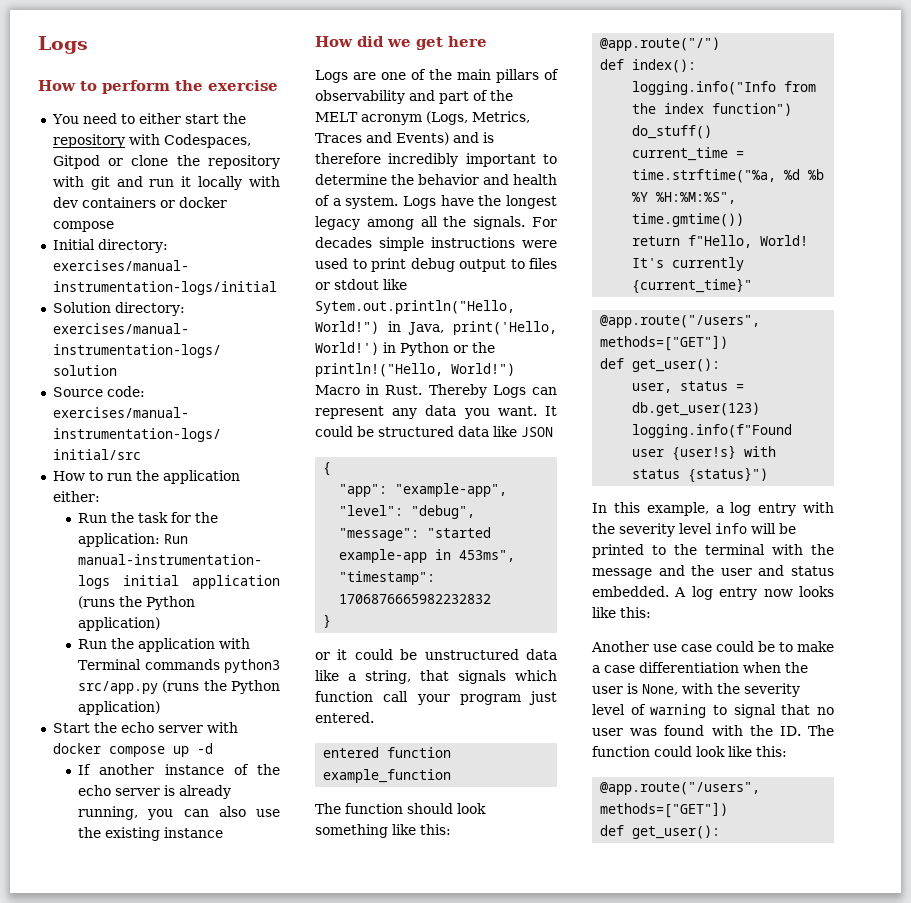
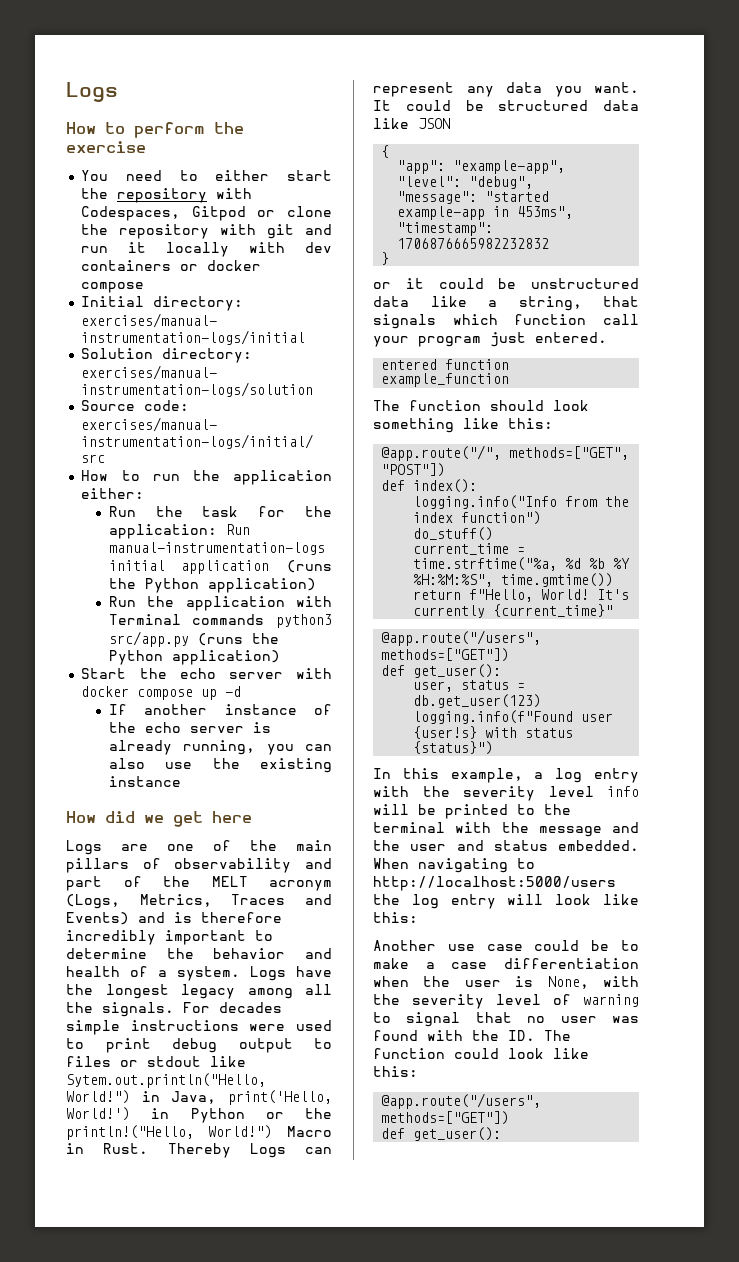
- @app.route("/")
+ @app.route("/", methods=["GET", "POST"])
- A log entry now looks like this:
+ When navigating to http://localhost:5000/users the log entry will look like this:

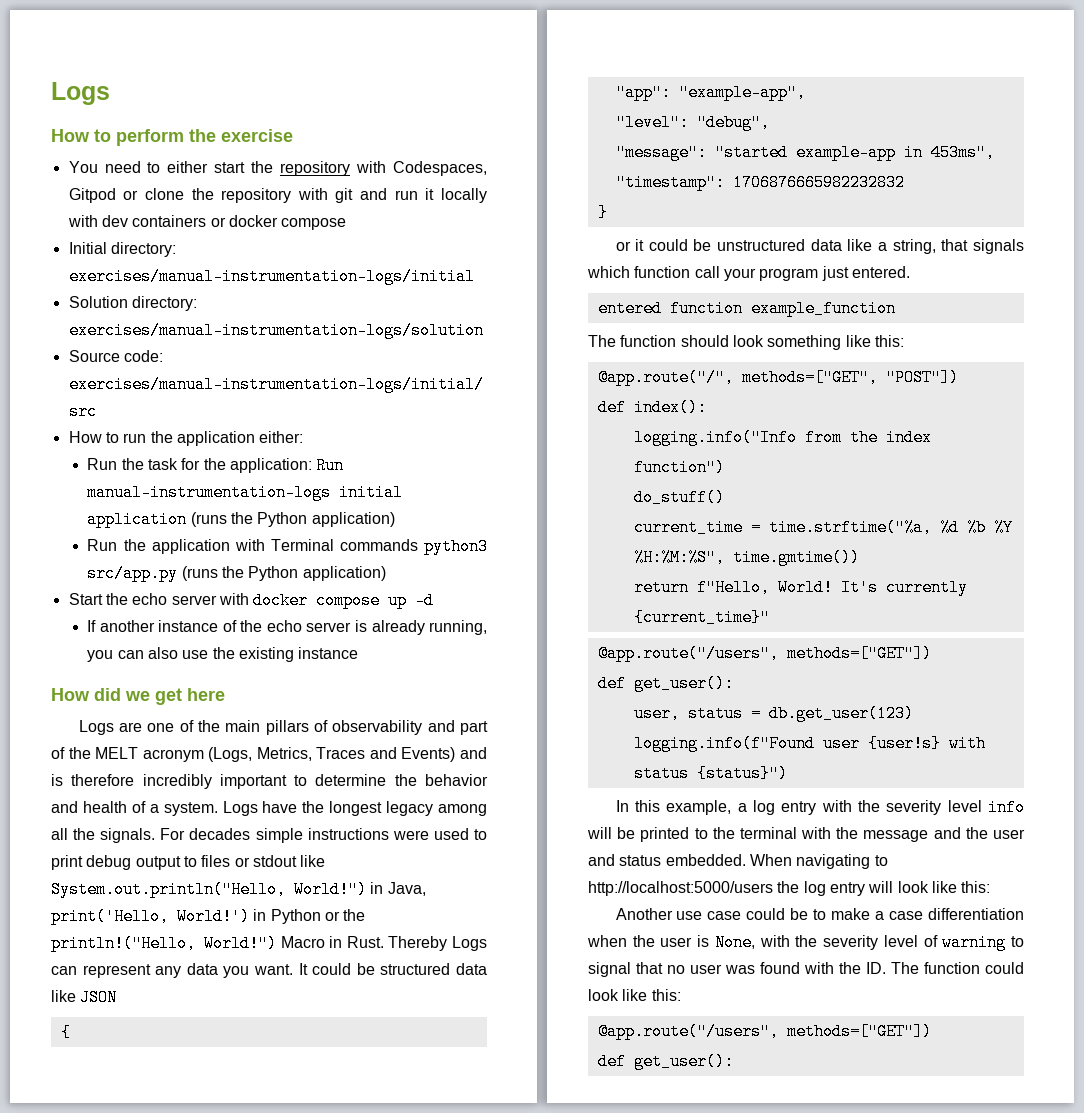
- For decades simple instructions were used to print debug output to files or stdout like Sytem.out.println("Hello, World!") in Java, print('Hello, World!') in Python or the println!("Hello, World!")
+ For decades simple instructions were used to print debug output to files or stdout like System.out.println("Hello, World!") in Java, print('Hello, World!') in Python or the println!("Hello, World!")

